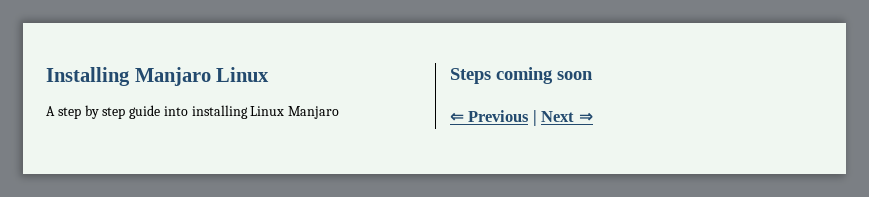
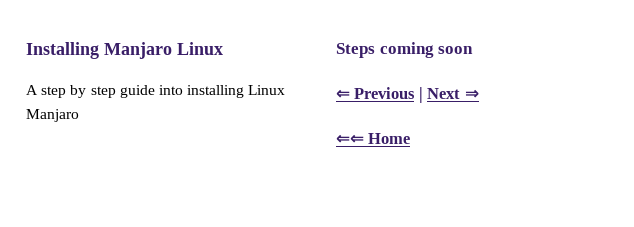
+ ⇐⇐ Home

